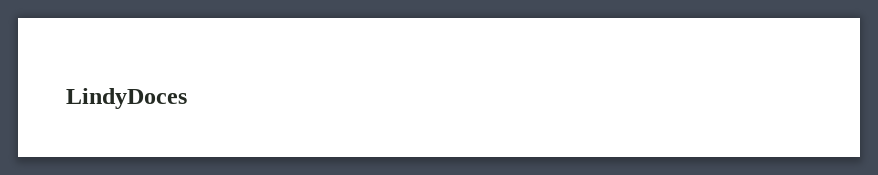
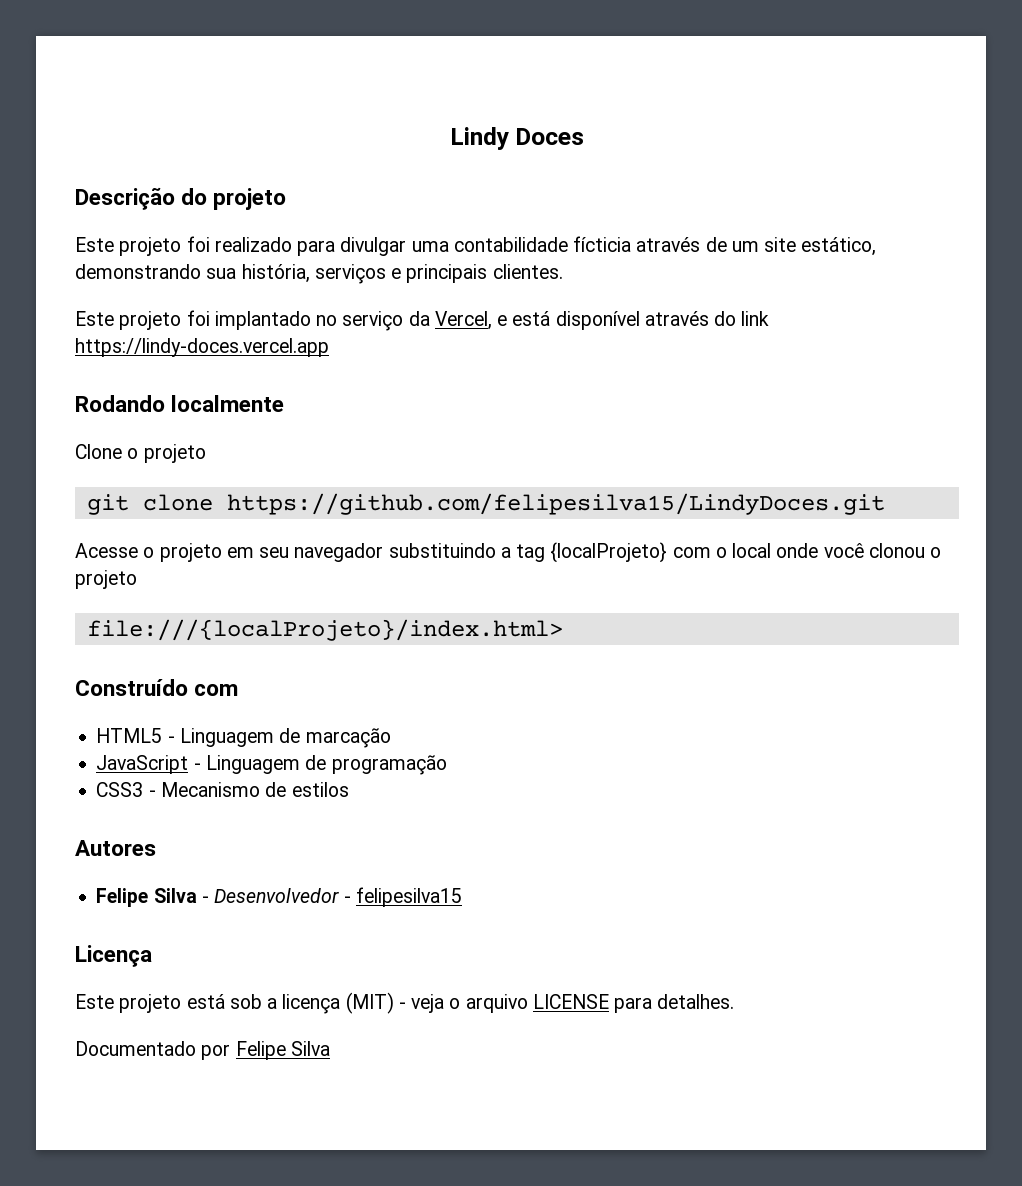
- LindyDoces
+ Lindy Doces
+ Descrição do projeto
+ Este projeto foi realizado para divulgar uma contabilidade fícticia através de um site estático, demonstrando sua história, serviços e principais clientes.
+ Este projeto foi implantado no serviço da Vercel, e está disponível através do link https://lindy-doces.vercel.app
+ Rodando localmente
+ Clone o projeto
+ git clone https://github.com/felipesilva15/LindyDoces.git
+ Acesse o projeto em seu navegador substituindo a tag {localProjeto} com o local onde você clonou o projeto
+ file:///{localProjeto}/index.html>
+ Construído com
+ HTML5 - Linguagem de marcação
+ JavaScript - Linguagem de programação
+ CSS3 - Mecanismo de estilos
+ Autores
+ Felipe Silva - Desenvolvedor - felipesilva15
+ Licença
+ Este projeto está sob a licença (MIT) - veja o arquivo LICENSE para detalhes.
+ Documentado por Felipe Silva

